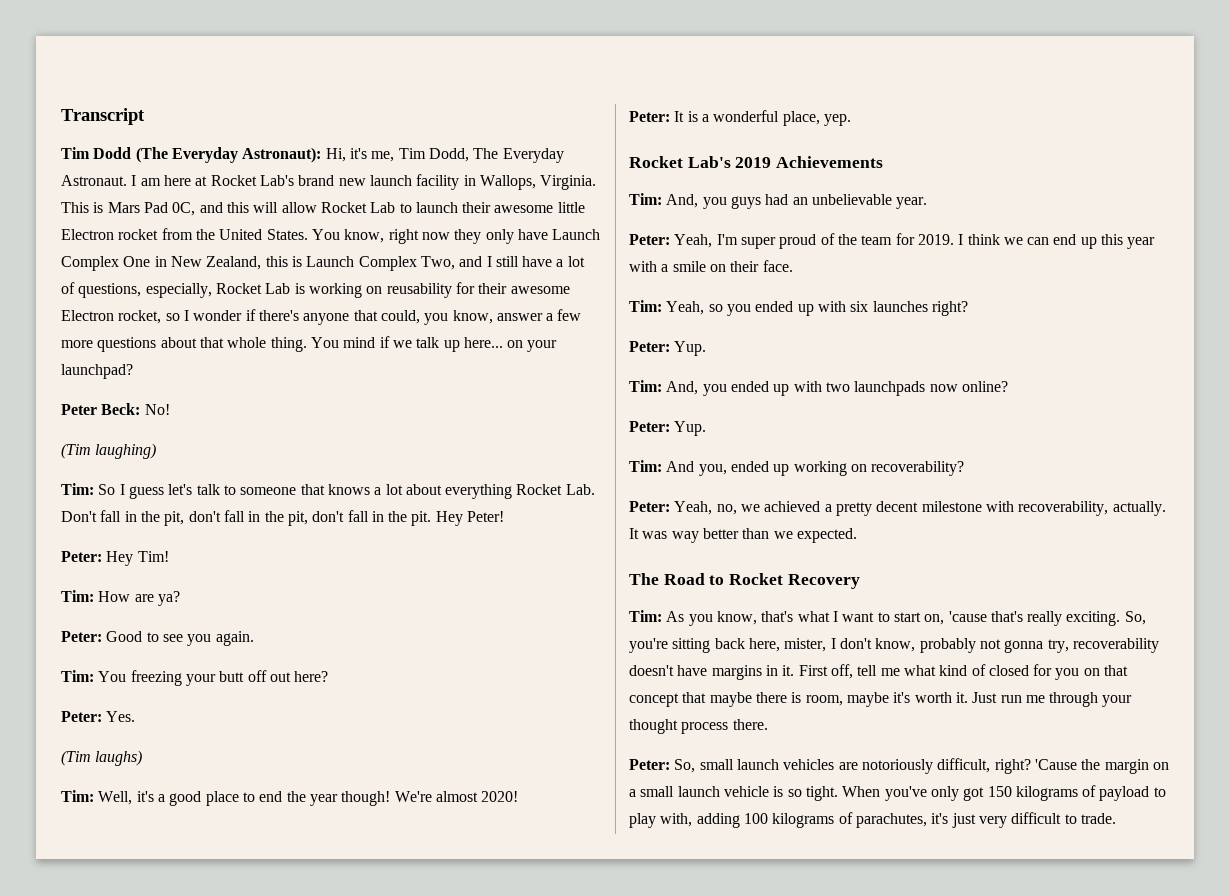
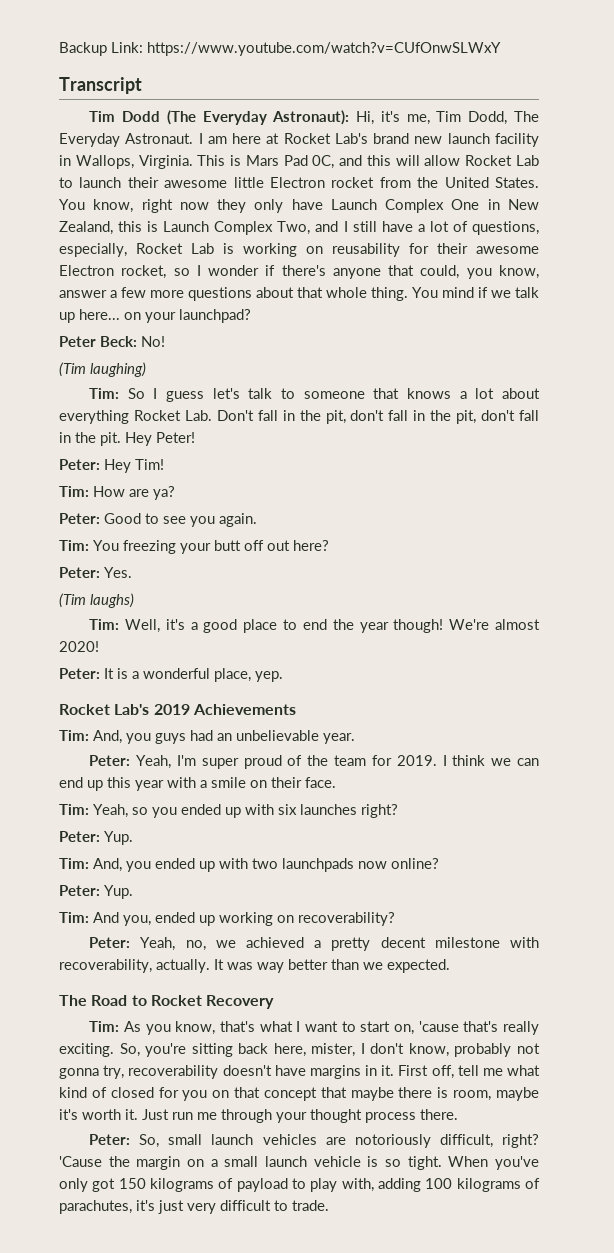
+ Backup Link: https://www.youtube.com/watch?v=CUfOnwSLWxY

